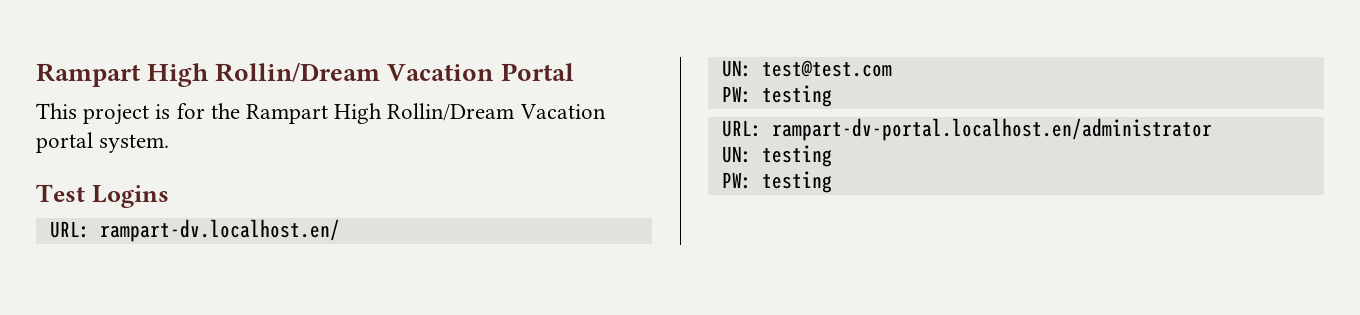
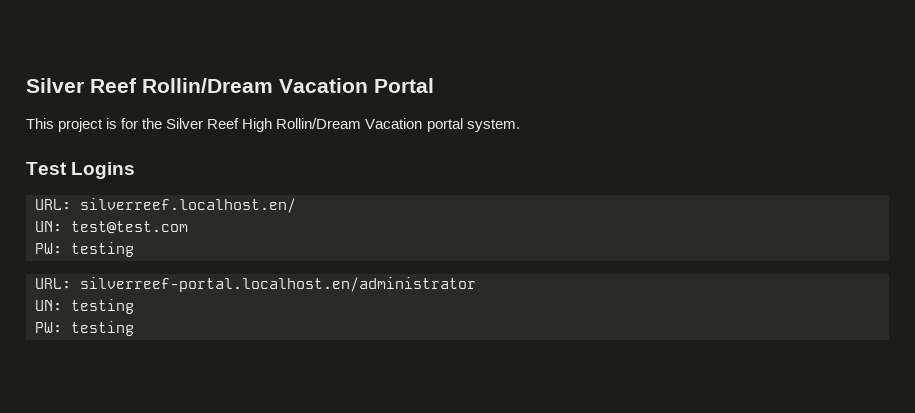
- Rampart High Rollin/Dream Vacation Portal
+ Silver Reef Rollin/Dream Vacation Portal
- This project is for the Rampart High Rollin/Dream Vacation portal system.
+ This project is for the Silver Reef High Rollin/Dream Vacation portal system.
- URL: rampart-dv.localhost.en/
+ URL: silverreef.localhost.en/
- URL: rampart-dv-portal.localhost.en/administrator
+ URL: silverreef-portal.localhost.en/administrator

